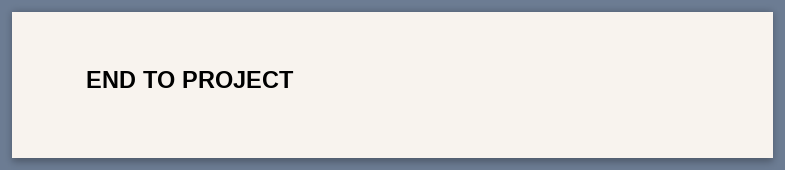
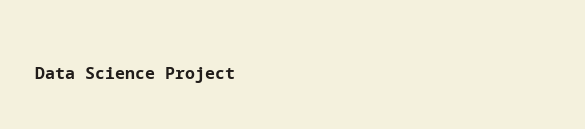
- END TO PROJECT
+ Data Science Project

